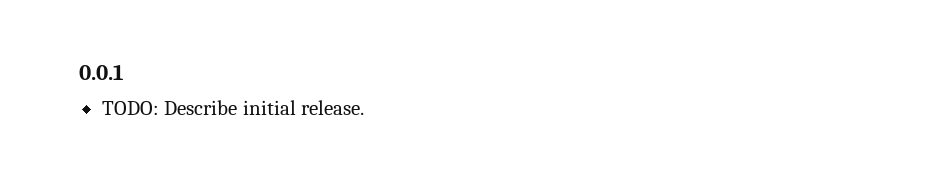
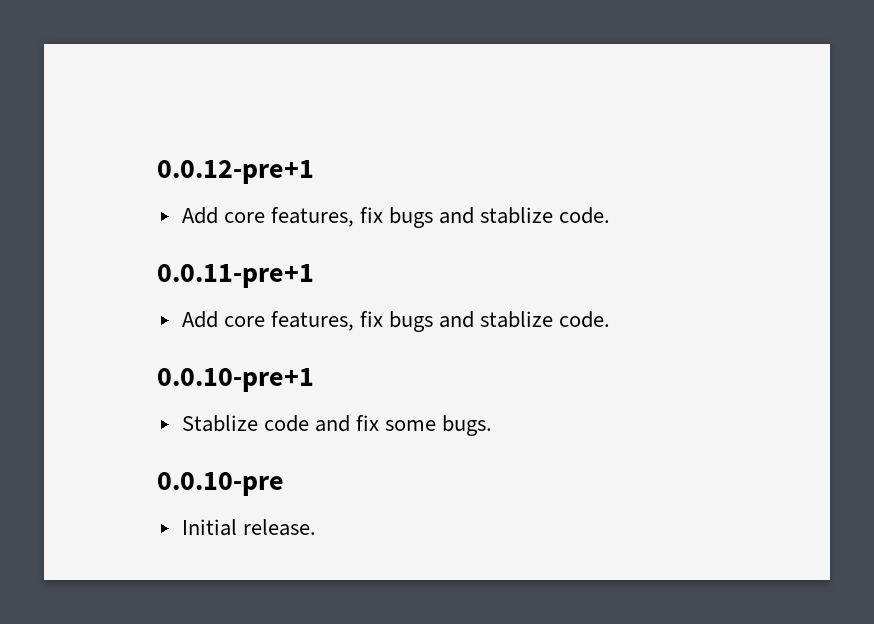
- 0.0.1
- TODO: Describe initial release.
+ 0.0.12-pre+1
+ Add core features, fix bugs and stablize code.
+ 0.0.11-pre+1
+ Add core features, fix bugs and stablize code.
+ 0.0.10-pre+1
+ Stablize code and fix some bugs.
+ 0.0.10-pre
+ Initial release.

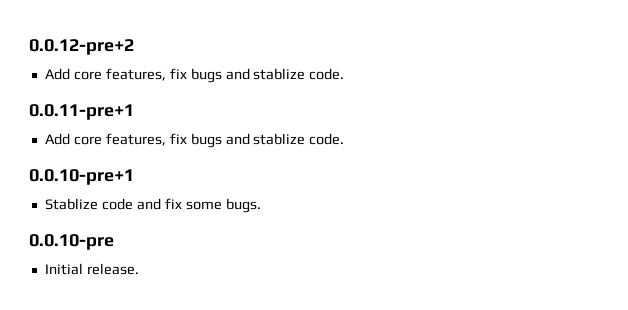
- 0.0.12-pre+1
+ 0.0.12-pre+2

